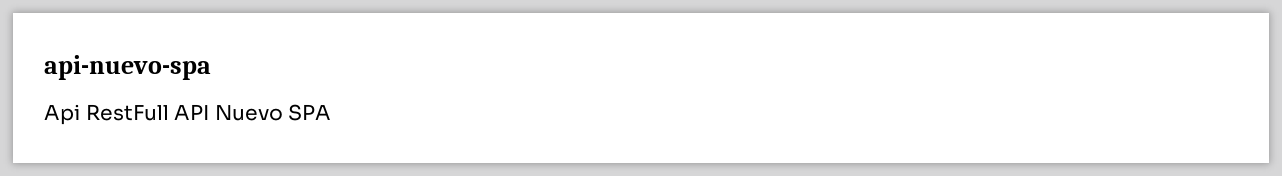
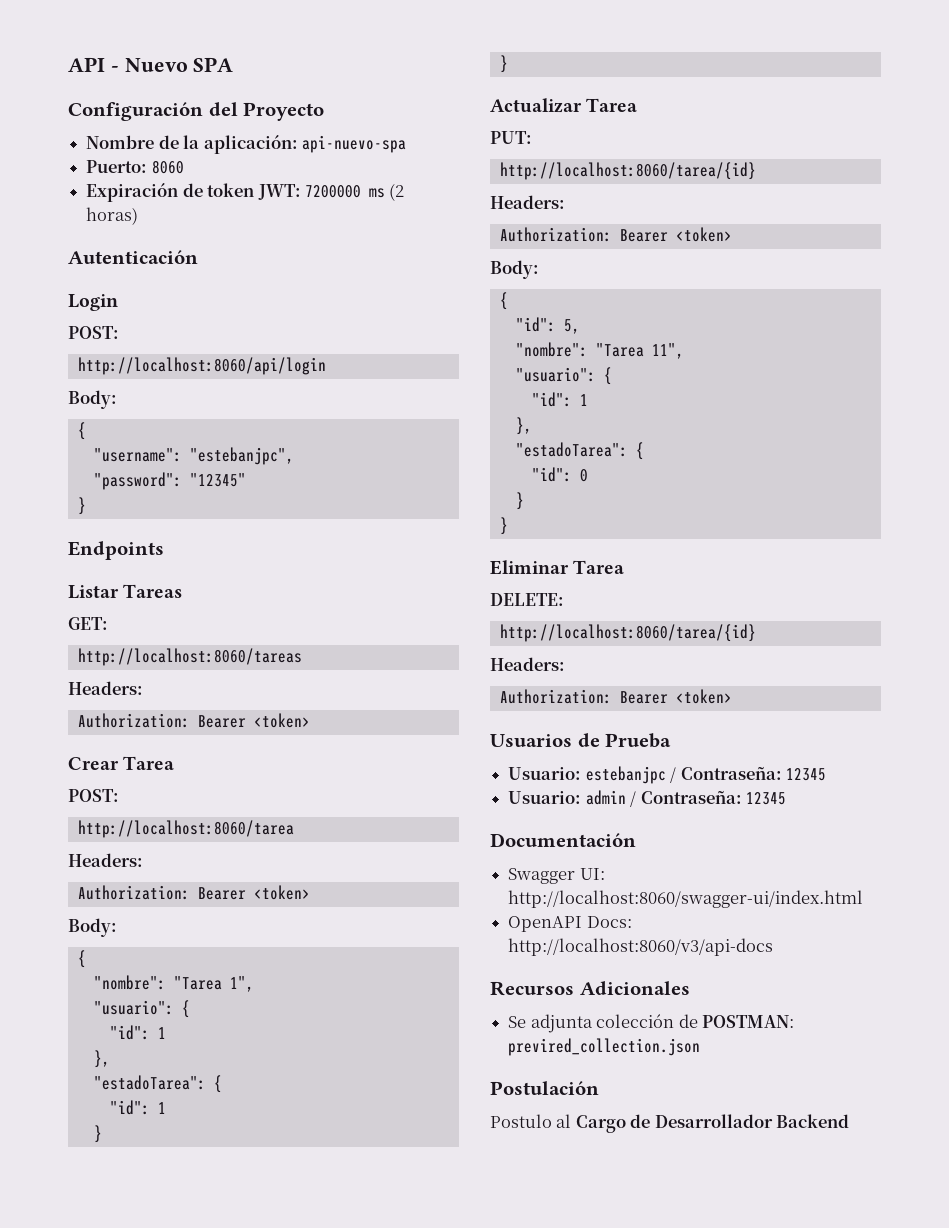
- api-nuevo-spa
- Api RestFull API Nuevo SPA
+ API - Nuevo SPA
+ Configuración del Proyecto
+ Nombre de la aplicación: api-nuevo-spa
+ Puerto: 8060
+ Expiración de token JWT: 7200000 ms (2 horas)
+ Autenticación
+ Login
+ POST:
+ http://localhost:8060/api/login
+ Body:
+ {
+ "username": "estebanjpc",
+ "password": "12345"
+ }
+ Endpoints
+ Listar Tareas
+ GET:
+ http://localhost:8060/tareas
+ Headers:
+ Authorization: Bearer <token>
+ Crear Tarea
+ POST:
+ http://localhost:8060/tarea
+ Headers:
+ Authorization: Bearer <token>
+ Body:
+ {
+ "nombre": "Tarea 1",
+ "usuario": {
+ "id": 1
+ },
+ "estadoTarea": {
+ "id": 1
+ }
+ }
+ Actualizar Tarea
+ PUT:
+ http://localhost:8060/tarea/{id}
+ Headers:
+ Authorization: Bearer <token>
+ Body:
+ {
+ "id": 5,
+ "nombre": "Tarea 11",
+ "usuario": {
+ "id": 1
+ },
+ "estadoTarea": {
+ "id": 0
+ }
+ }
+ Eliminar Tarea
+ DELETE:
+ http://localhost:8060/tarea/{id}
+ Headers:
+ Authorization: Bearer <token>
+ Usuarios de Prueba
+ Usuario: estebanjpc / Contraseña: 12345
+ Usuario: admin / Contraseña: 12345
+ Documentación
+ Swagger UI: http://localhost:8060/swagger-ui/index.html
+ OpenAPI Docs: http://localhost:8060/v3/api-docs
+ Recursos Adicionales
+ Se adjunta colección de POSTMAN: previred_collection.json
+ Postulación
+ Postulo al Cargo de Desarrollador Backend

